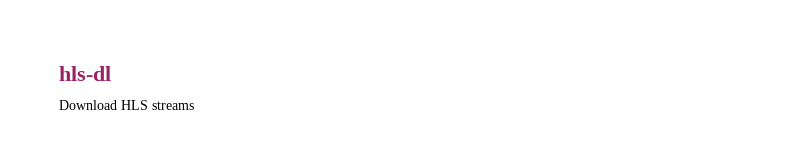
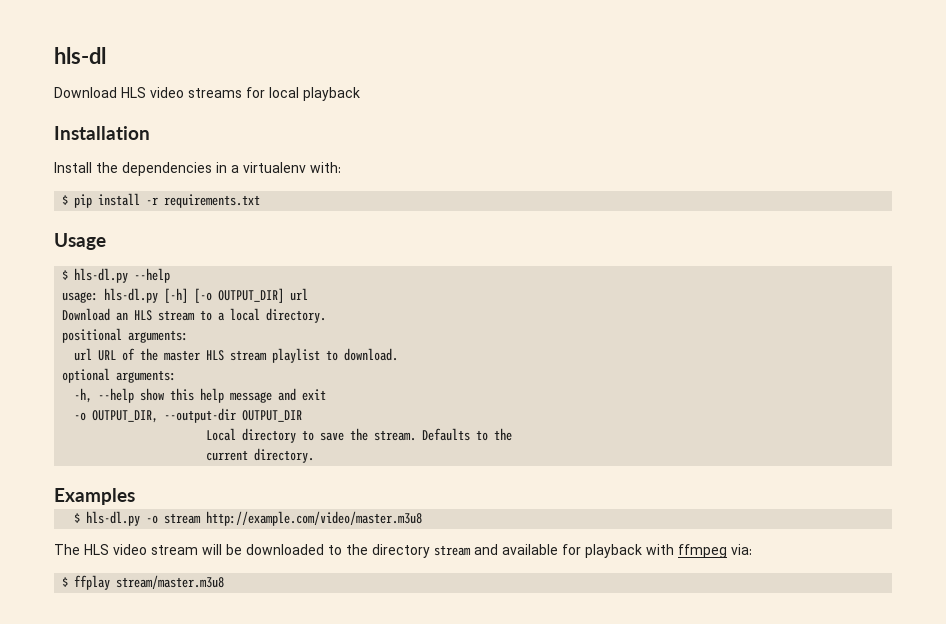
- Download HLS streams
+ Download HLS video streams for local playback
+ Installation
+ Install the dependencies in a virtualenv with:
+ $ pip install -r requirements.txt
+ Usage
+ $ hls-dl.py --help
+ usage: hls-dl.py [-h] [-o OUTPUT_DIR] url
+ Download an HLS stream to a local directory.
+ positional arguments:
+ url URL of the master HLS stream playlist to download.
+ optional arguments:
+ -h, --help show this help message and exit
+ -o OUTPUT_DIR, --output-dir OUTPUT_DIR
+ Local directory to save the stream. Defaults to the
+ current directory.
+ Examples
+ $ hls-dl.py -o stream http://example.com/video/master.m3u8
+ The HLS video stream will be downloaded to the directory stream and available for playback with ffmpeg via:
+ $ ffplay stream/master.m3u8

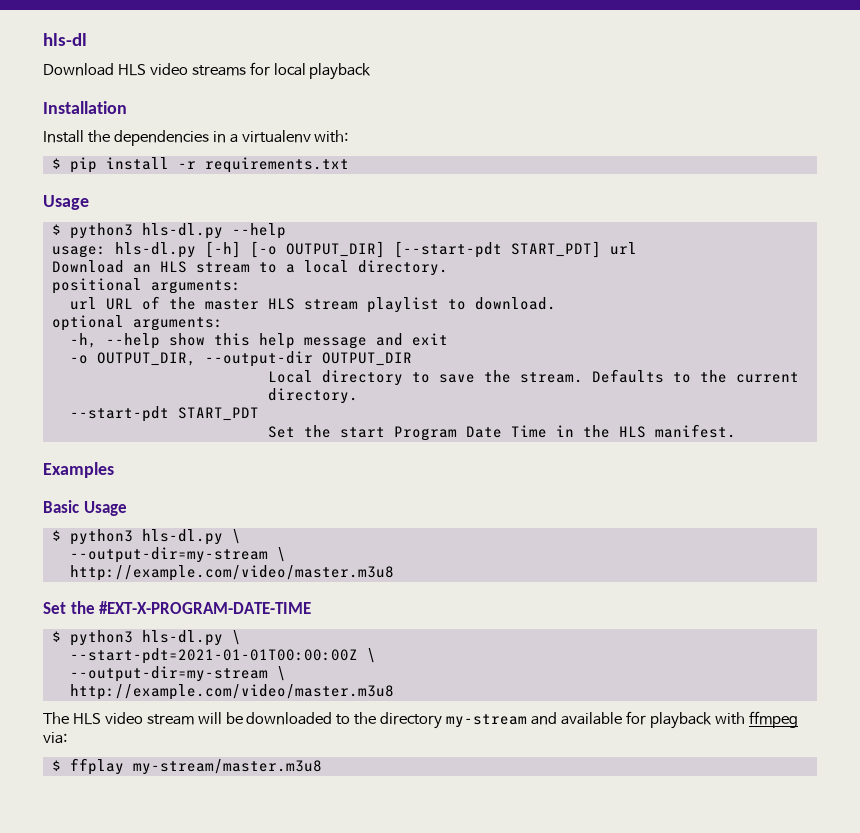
- $ hls-dl.py --help
+ $ python3 hls-dl.py --help
- usage: hls-dl.py [-h] [-o OUTPUT_DIR] url
+ usage: hls-dl.py [-h] [-o OUTPUT_DIR] [--start-pdt START_PDT] url
- Defaults to the
- current directory.
+ Defaults to the current directory.
+ --start-pdt START_PDT
+ Set the start Program Date Time in the HLS manifest.
- $ hls-dl.py -o stream http://example.com/video/master.m3u8
+ Basic Usage
+ $ python3 hls-dl.py \
+ --output-dir=my-stream \
+ http://example.com/video/master.m3u8
+ Set the #EXT-X-PROGRAM-DATE-TIME
+ $ python3 hls-dl.py \
+ --start-pdt=2021-01-01T00:00:00Z \
+ --output-dir=my-stream \
+ http://example.com/video/master.m3u8
- The HLS video stream will be downloaded to the directory stream and available for playback with ffmpeg via:
+ The HLS video stream will be downloaded to the directory my-stream and available for playback with ffmpeg via:
- $ ffplay stream/master.m3u8
+ $ ffplay my-stream/master.m3u8

